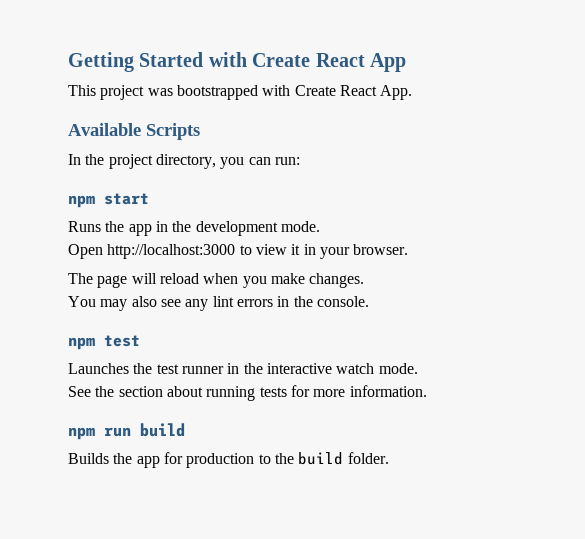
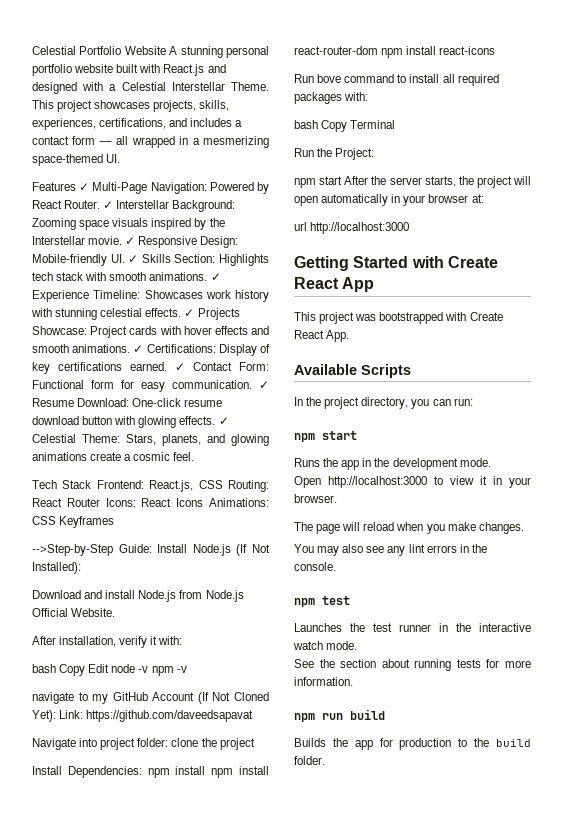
+ Celestial Portfolio Website A stunning personal portfolio website built with React.js and designed with a Celestial Interstellar Theme. This project showcases projects, skills, experiences, certifications, and includes a contact form — all wrapped in a mesmerizing space-themed UI.
+ Features ✓ Multi-Page Navigation: Powered by React Router. ✓ Interstellar Background: Zooming space visuals inspired by the Interstellar movie. ✓ Responsive Design: Mobile-friendly UI. ✓ Skills Section: Highlights tech stack with smooth animations. ✓ Experience Timeline: Showcases work history with stunning celestial effects. ✓ Projects Showcase: Project cards with hover effects and smooth animations. ✓ Certifications: Display of key certifications earned. ✓ Contact Form: Functional form for easy communication. ✓ Resume Download: One-click resume download button with glowing effects. ✓ Celestial Theme: Stars, planets, and glowing animations create a cosmic feel.
+ Tech Stack Frontend: React.js, CSS Routing: React Router Icons: React Icons Animations: CSS Keyframes
+ -->Step-by-Step Guide: Install Node.js (If Not Installed):
+ Download and install Node.js from Node.js Official Website.
+ After installation, verify it with:
+ bash Copy Edit node -v npm -v
+ navigate to my GitHub Account (If Not Cloned Yet): Link: https://github.com/daveedsapavat
+ Navigate into project folder: clone the project
+ Install Dependencies: npm install npm install react-router-dom npm install react-icons
+ Run bove command to install all required packages with:
+ bash Copy Terminal
+ Run the Project:
+ npm start After the server starts, the project will open automatically in your browser at:
+ url http://localhost:3000

